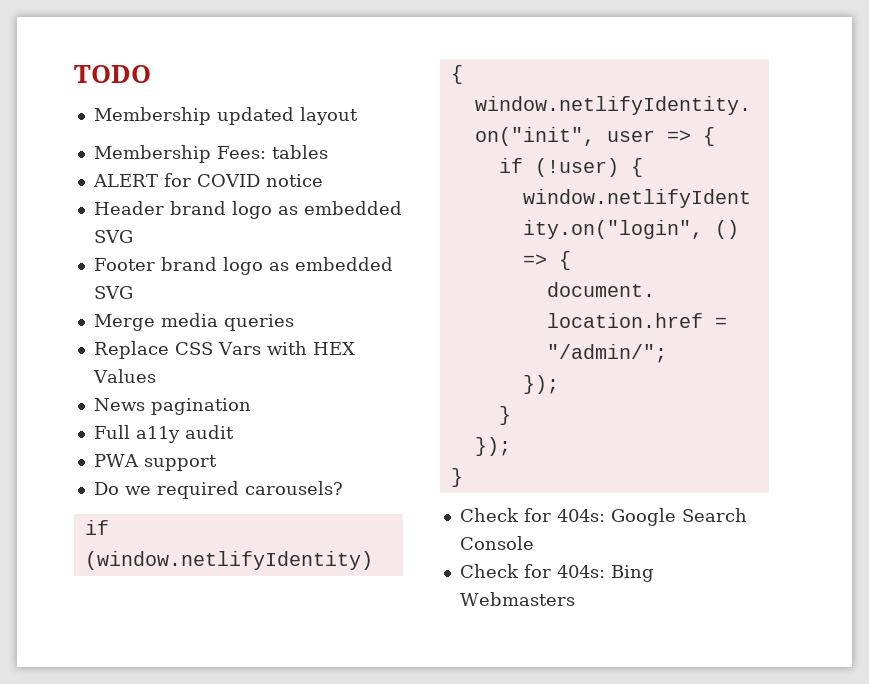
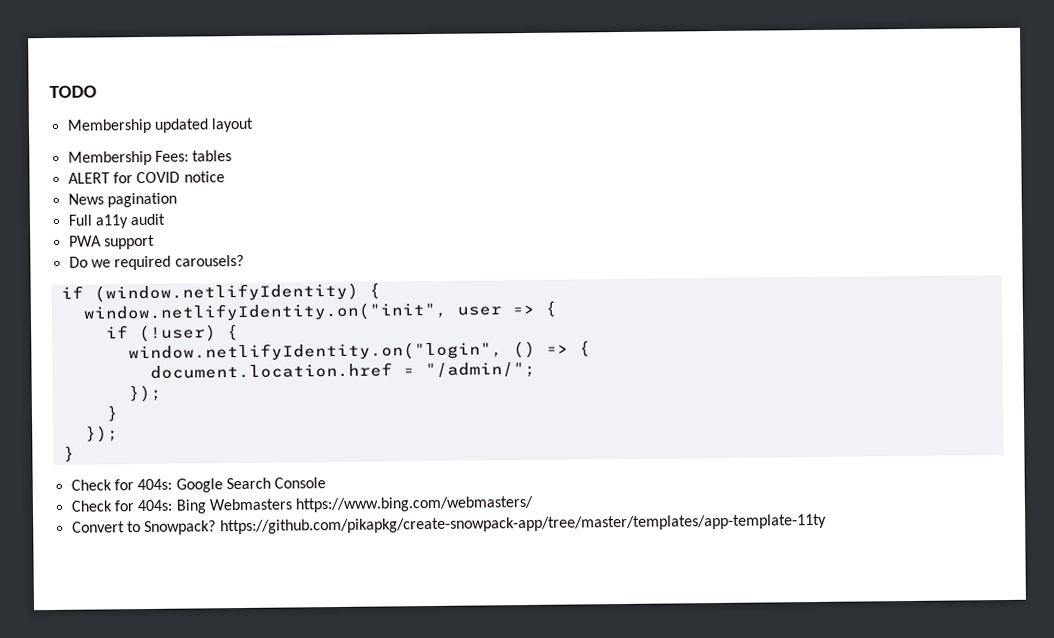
- Header brand logo as embedded SVG
- Footer brand logo as embedded SVG
- Merge media queries
- Replace CSS Vars with HEX Values
- Check for 404s: Bing Webmasters
+ Check for 404s: Bing Webmasters https://www.bing.com/webmasters/
+ Convert to Snowpack? https://github.com/pikapkg/create-snowpack-app/tree/master/templates/app-template-11ty

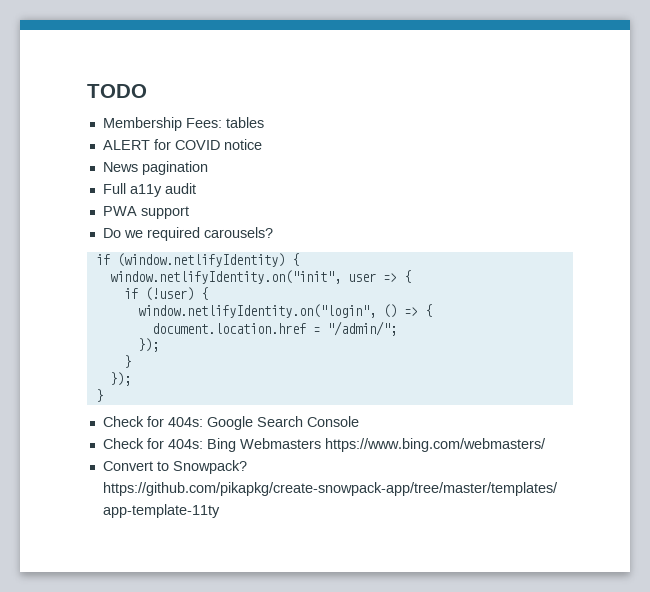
- Membership updated layout

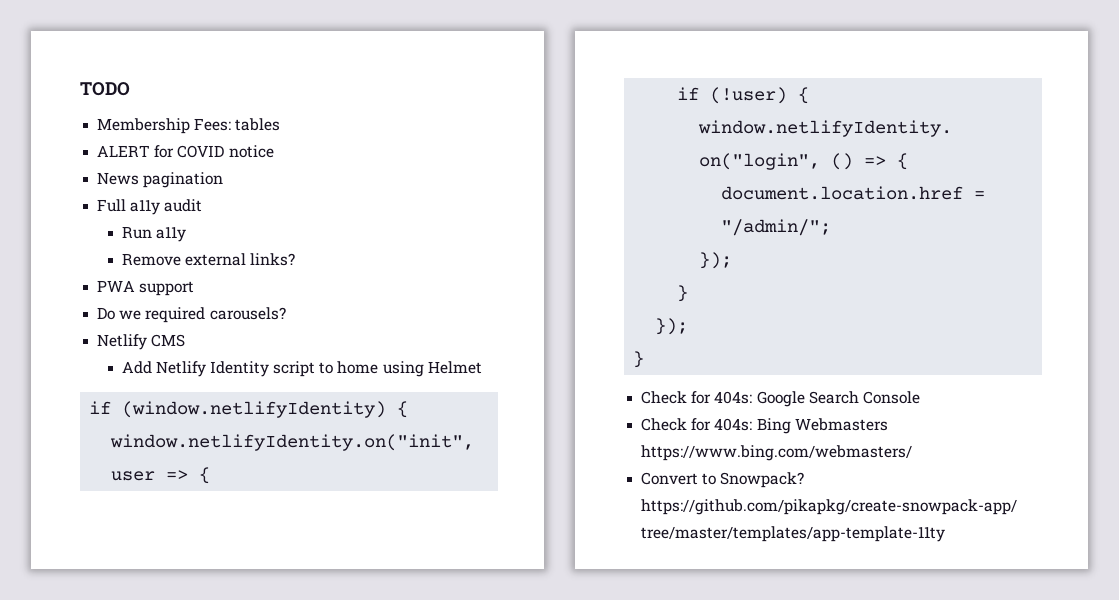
+ Run a11y
+ Remove external links?
+ Netlify CMS
+ Add Netlify Identity script to home using Helmet

